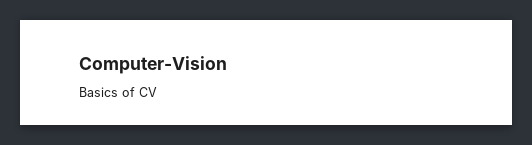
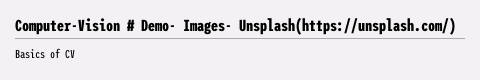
- Computer-Vision
+ Computer-Vision # Demo- Images- Unsplash(https://unsplash.com/)

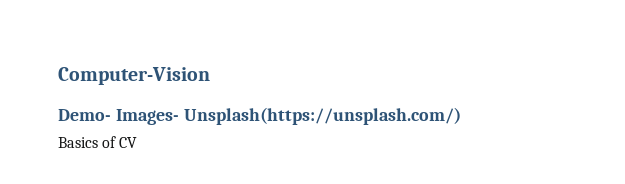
- Computer-Vision # Demo- Images- Unsplash(https://unsplash.com/)
+ Computer-Vision
+ Demo- Images- Unsplash(https://unsplash.com/)

